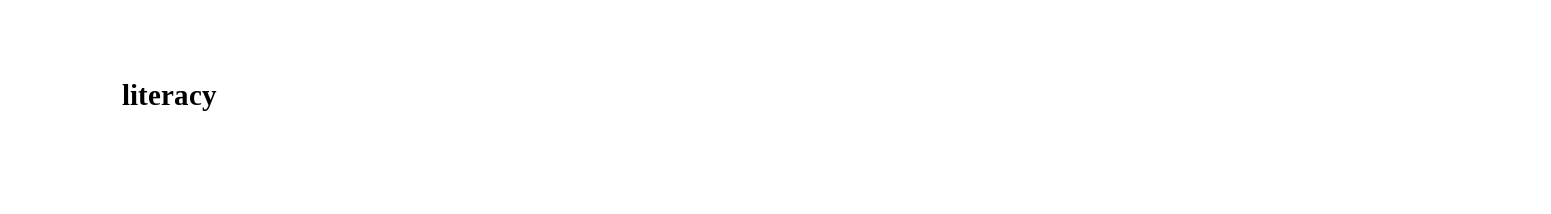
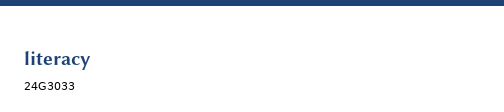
+ 24G3033

